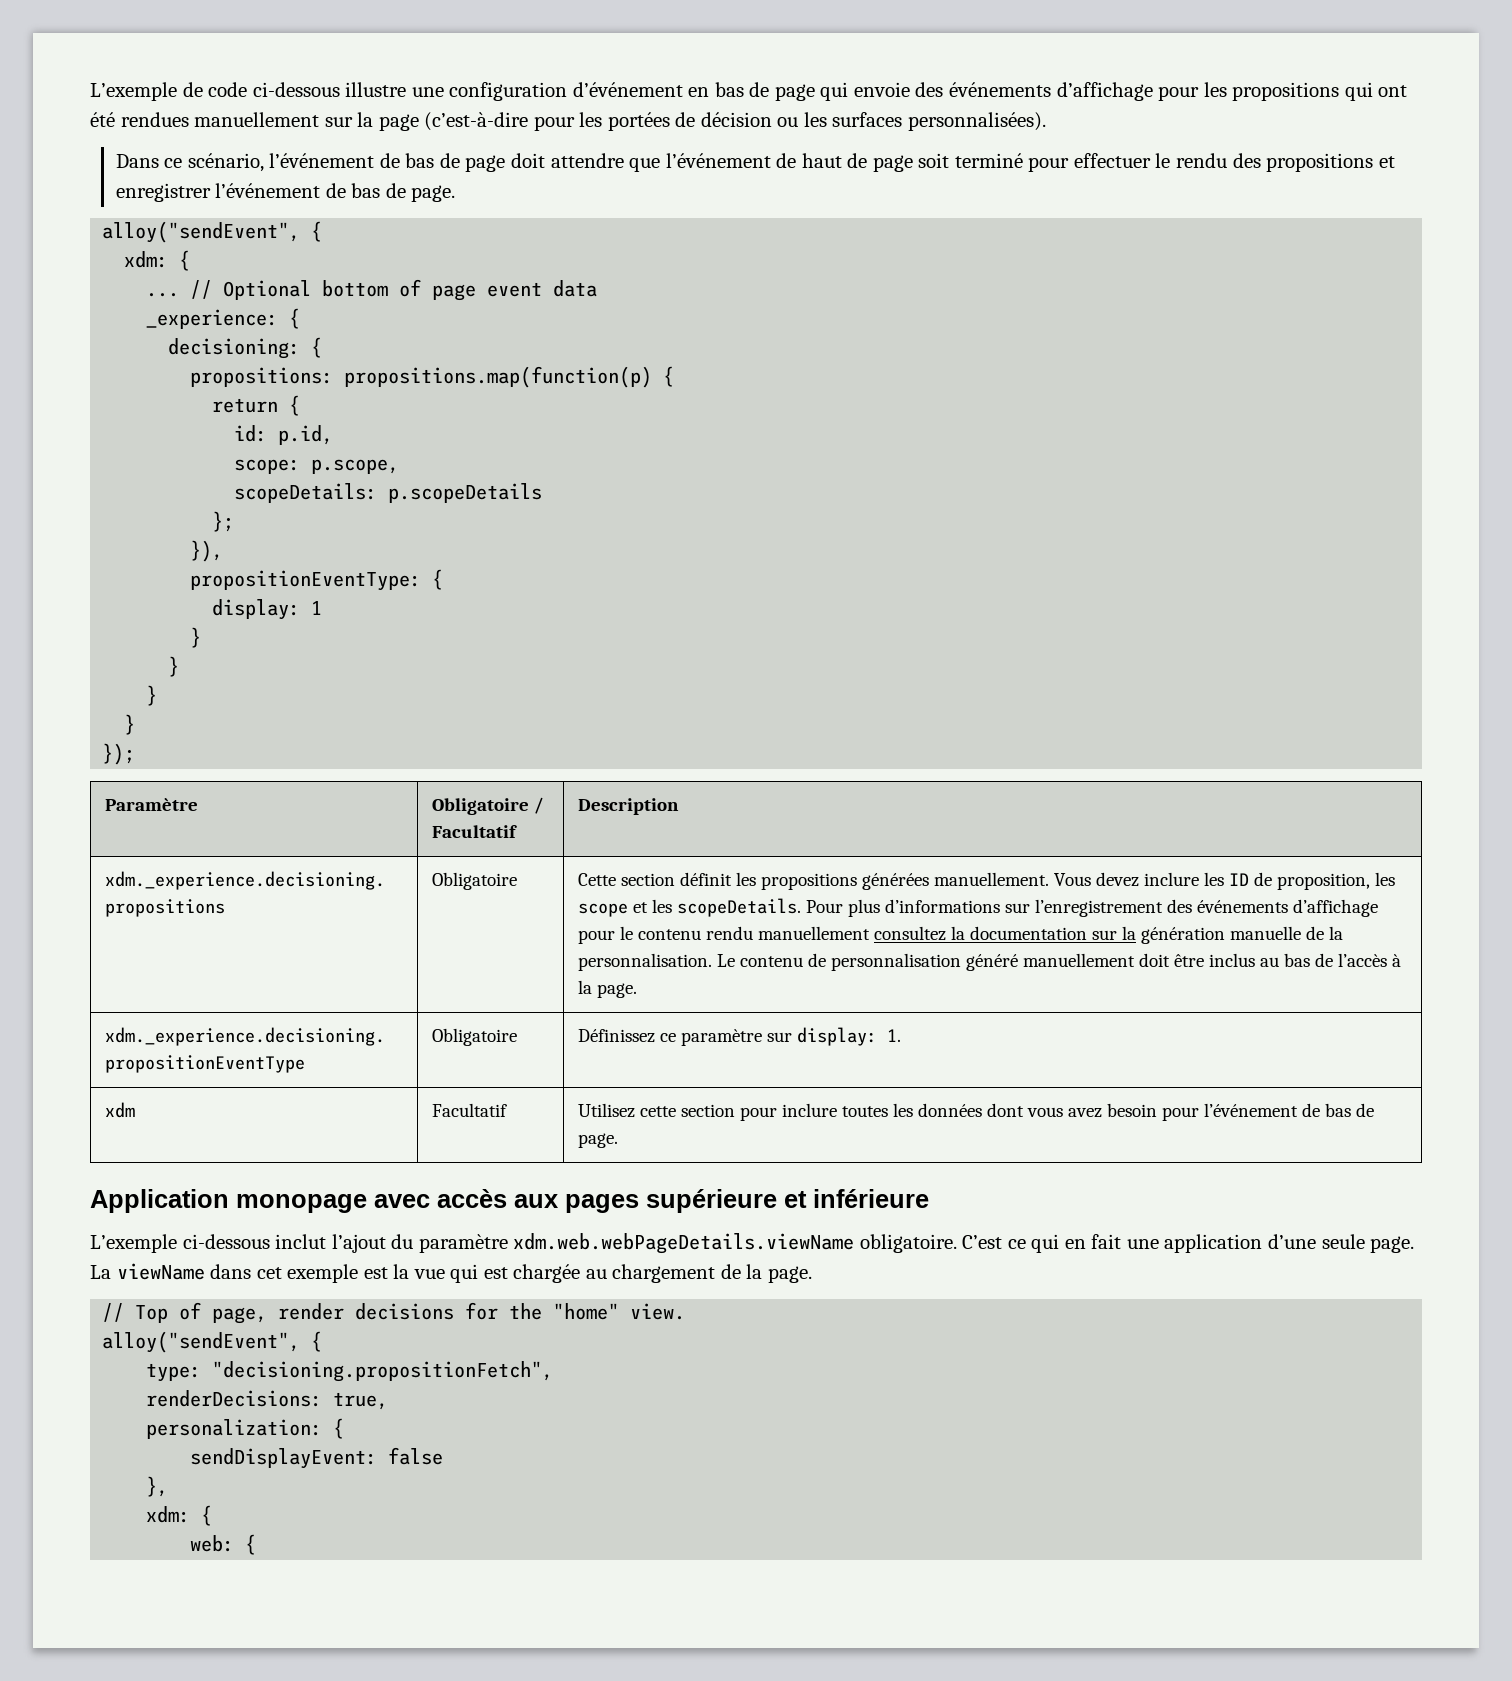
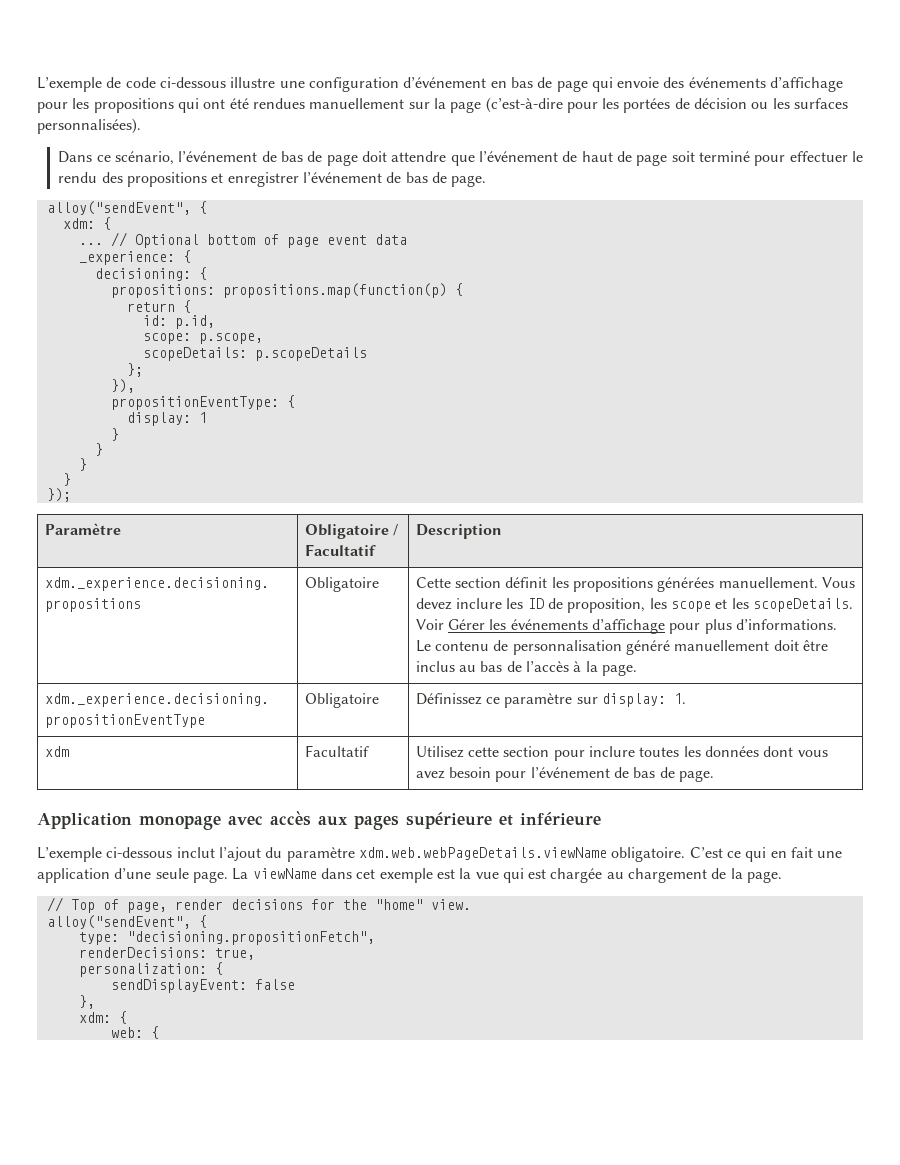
- Pour plus d’informations sur l’enregistrement des événements d’affichage pour le contenu rendu manuellement consultez la documentation sur la génération manuelle de la personnalisation.
+ Voir Gérer les événements d’affichage pour plus d’informations.

